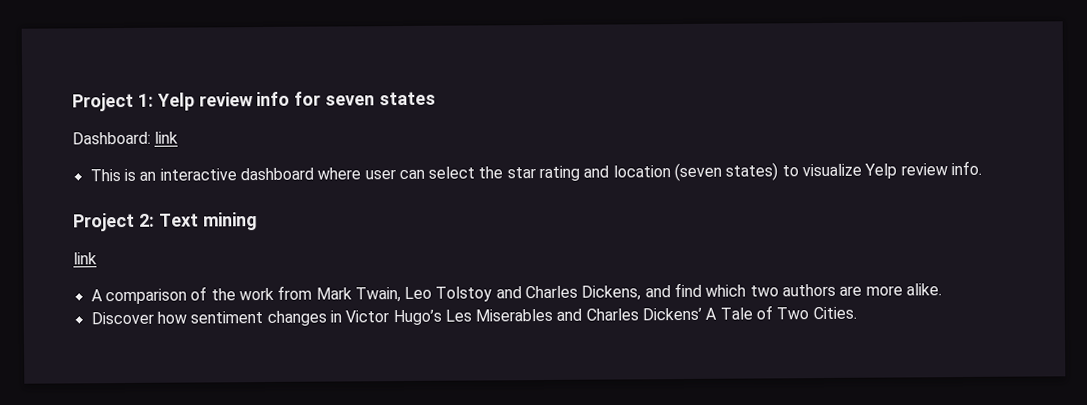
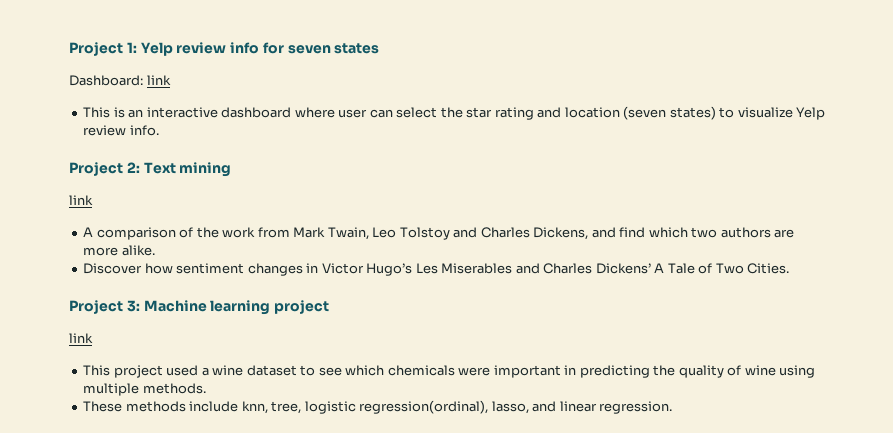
+ Project 3: Machine learning project
+ link
+ This project used a wine dataset to see which chemicals were important in predicting the quality of wine using multiple methods.
+ These methods include knn, tree, logistic regression(ordinal), lasso, and linear regression.

